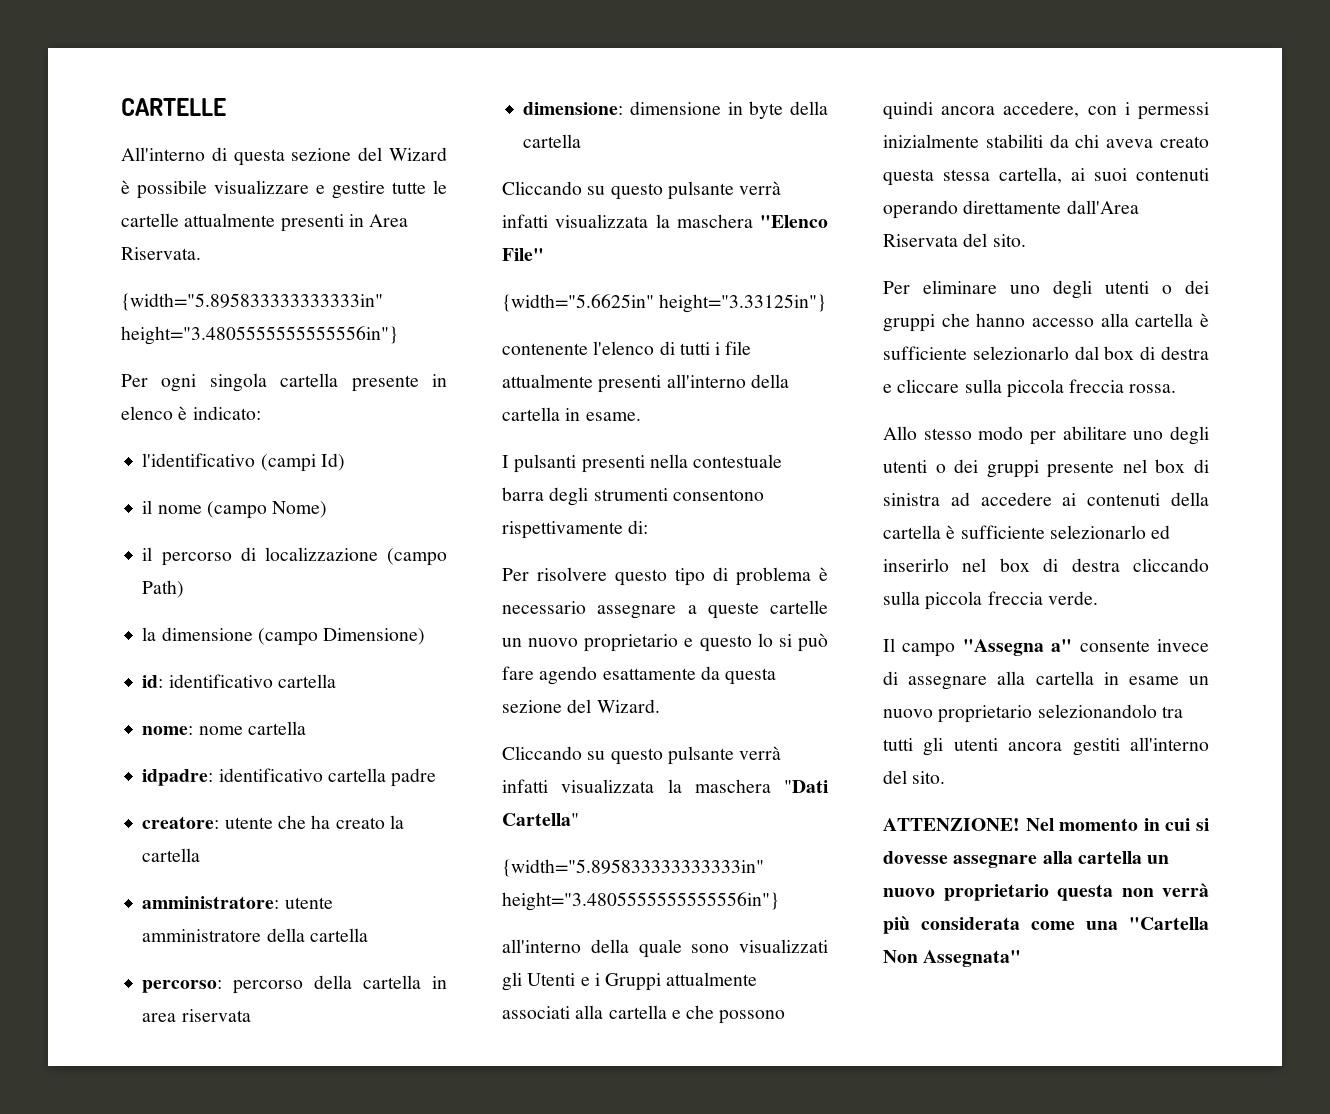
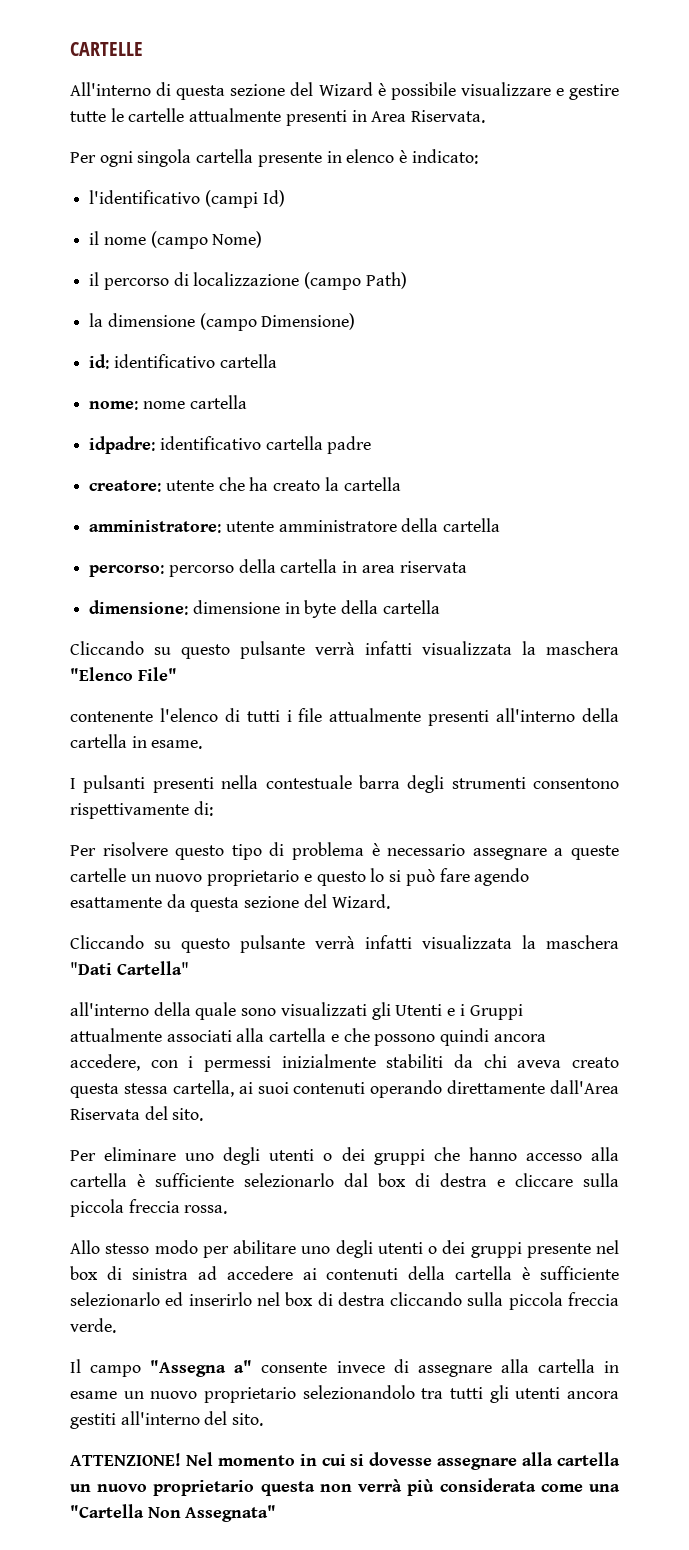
  All'interno di questa sezione del Wizard è possibile visualizzare e gestire tutte le cartelle attualmente presenti in Area Riservata.
- {width="5.895833333333333in" height="3.4805555555555556in"}
- {width="5.6625in" height="3.33125in"}
  Cliccando su questo pulsante verrà infatti visualizzata la maschera "Dati Cartella"
- {width="5.895833333333333in" height="3.4805555555555556in"}

